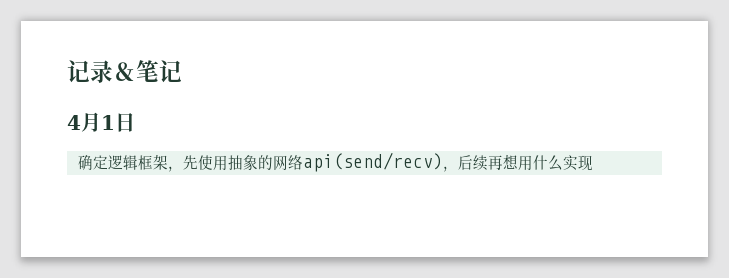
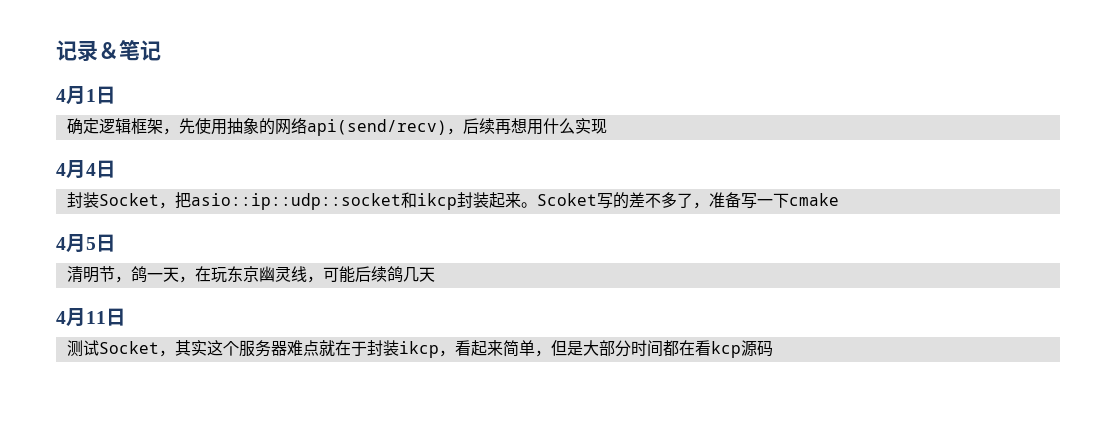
+ 4月4日
+ 封装Socket，把asio::ip::udp::socket和ikcp封装起来。Scoket写的差不多了，准备写一下cmake
+ 4月5日
+ 清明节，鸽一天，在玩东京幽灵线，可能后续鸽几天
+ 4月11日
+ 测试Socket，其实这个服务器难点就在于封装ikcp，看起来简单，但是大部分时间都在看kcp源码

